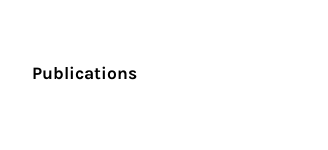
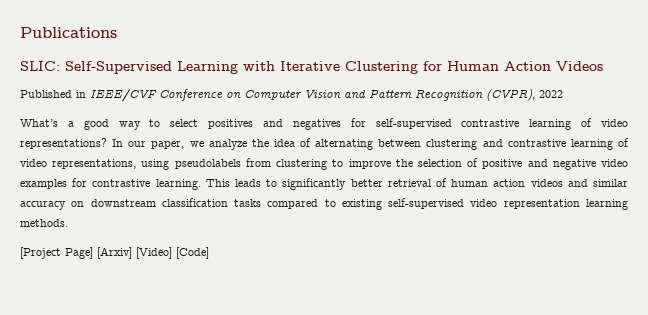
+ SLIC: Self-Supervised Learning with Iterative Clustering for Human Action Videos
+ Published in IEEE/CVF Conference on Computer Vision and Pattern Recognition (CVPR), 2022
+ What’s a good way to select positives and negatives for self-supervised contrastive learning of video representations? In our paper, we analyze the idea of alternating between clustering and contrastive learning of video representations, using pseudolabels from clustering to improve the selection of positive and negative video examples for contrastive learning. This leads to significantly better retrieval of human action videos and similar accuracy on downstream classification tasks compared to existing self-supervised video representation learning methods.
+ [Project Page] [Arxiv] [Video] [Code]

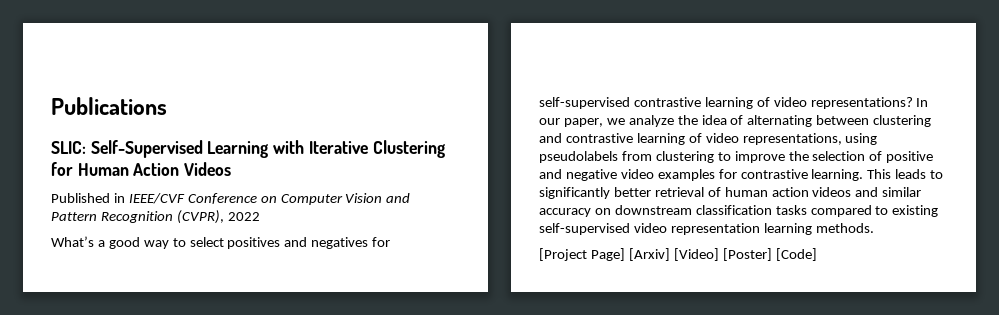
- [Project Page] [Arxiv] [Video] [Code]
+ [Project Page] [Arxiv] [Video] [Poster] [Code]

